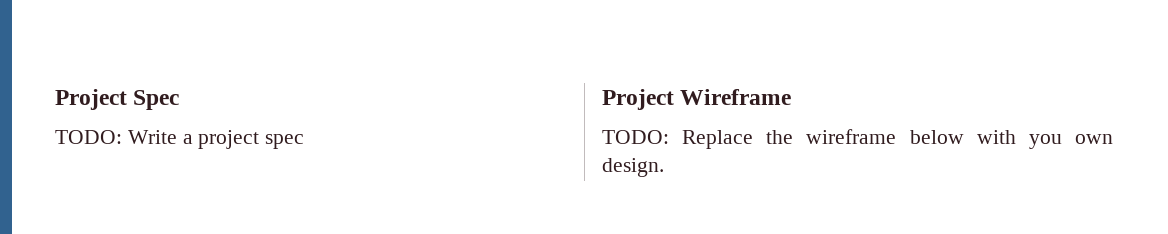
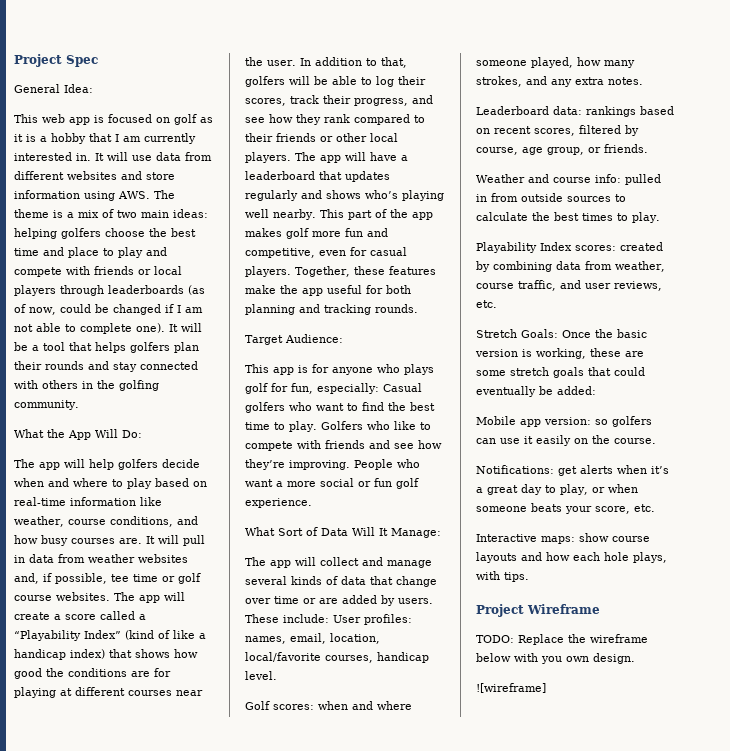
- TODO: Write a project spec
+ General Idea:
+ This web app is focused on golf as it is a hobby that I am currently interested in. It will use data from different websites and store information using AWS. The theme is a mix of two main ideas: helping golfers choose the best time and place to play and compete with friends or local players through leaderboards (as of now, could be changed if I am not able to complete one). It will be a tool that helps golfers plan their rounds and stay connected with others in the golfing community.
+ What the App Will Do:
+ The app will help golfers decide when and where to play based on real-time information like weather, course conditions, and how busy courses are. It will pull in data from weather websites and, if possible, tee time or golf course websites. The app will create a score called a “Playability Index” (kind of like a handicap index) that shows how good the conditions are for playing at different courses near the user. In addition to that, golfers will be able to log their scores, track their progress, and see how they rank compared to their friends or other local players. The app will have a leaderboard that updates regularly and shows who’s playing well nearby. This part of the app makes golf more fun and competitive, even for casual players. Together, these features make the app useful for both planning and tracking rounds.
+ Target Audience:
+ This app is for anyone who plays golf for fun, especially: Casual golfers who want to find the best time to play. Golfers who like to compete with friends and see how they’re improving. People who want a more social or fun golf experience.
+ What Sort of Data Will It Manage:
+ The app will collect and manage several kinds of data that change over time or are added by users. These include: User profiles: names, email, location, local/favorite courses, handicap level.
+ Golf scores: when and where someone played, how many strokes, and any extra notes.
+ Leaderboard data: rankings based on recent scores, filtered by course, age group, or friends.
+ Weather and course info: pulled in from outside sources to calculate the best times to play.
+ Playability Index scores: created by combining data from weather, course traffic, and user reviews, etc.
+ Stretch Goals: Once the basic version is working, these are some stretch goals that could eventually be added:
+ Mobile app version: so golfers can use it easily on the course.
+ Notifications: get alerts when it’s a great day to play, or when someone beats your score, etc.
+ Interactive maps: show course layouts and how each hole plays, with tips.
+ ![wireframe]

